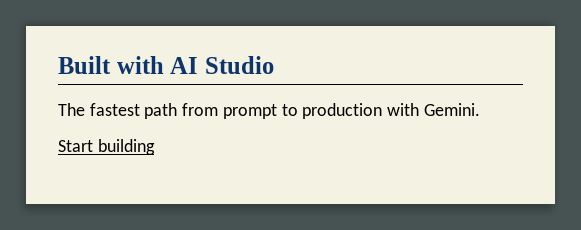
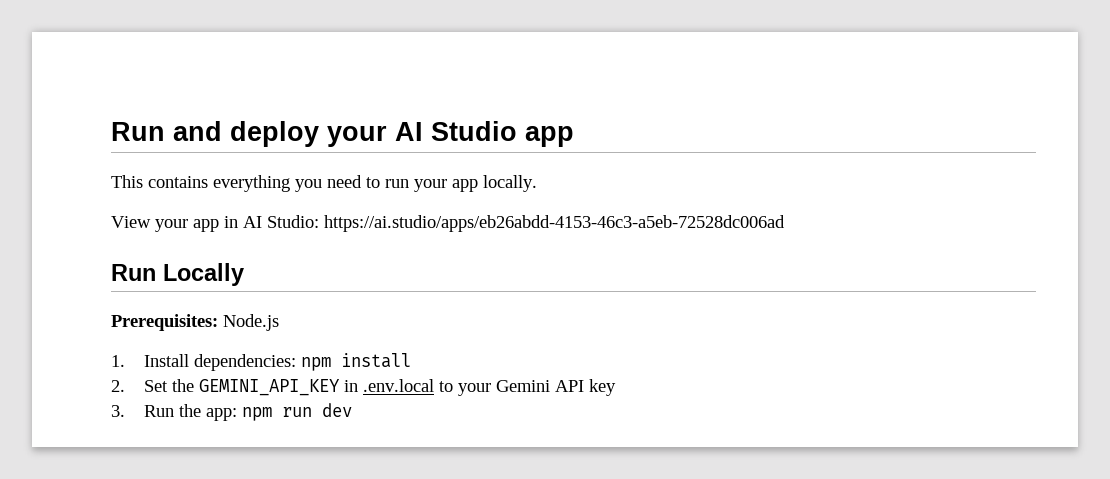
- Built with AI Studio
- The fastest path from prompt to production with Gemini.
- Start building
+ Run and deploy your AI Studio app
+ This contains everything you need to run your app locally.
+ View your app in AI Studio: https://ai.studio/apps/eb26abdd-4153-46c3-a5eb-72528dc006ad
+ Run Locally
+ Prerequisites: Node.js
+ 1. Install dependencies: npm install
+ 2. Set the GEMINI_API_KEY in .env.local to your Gemini API key
+ 3. Run the app: npm run dev

